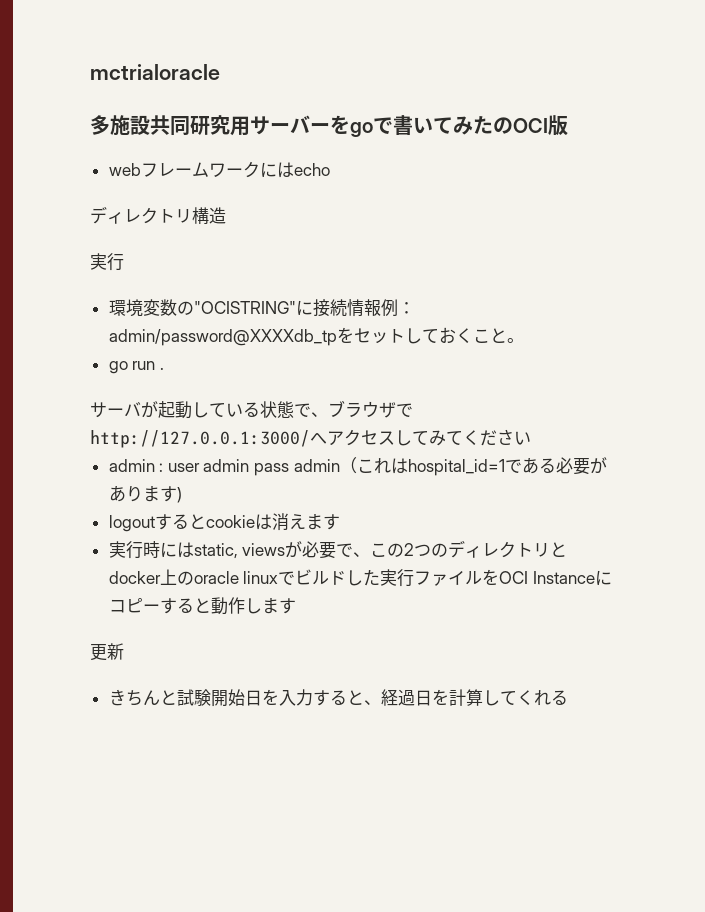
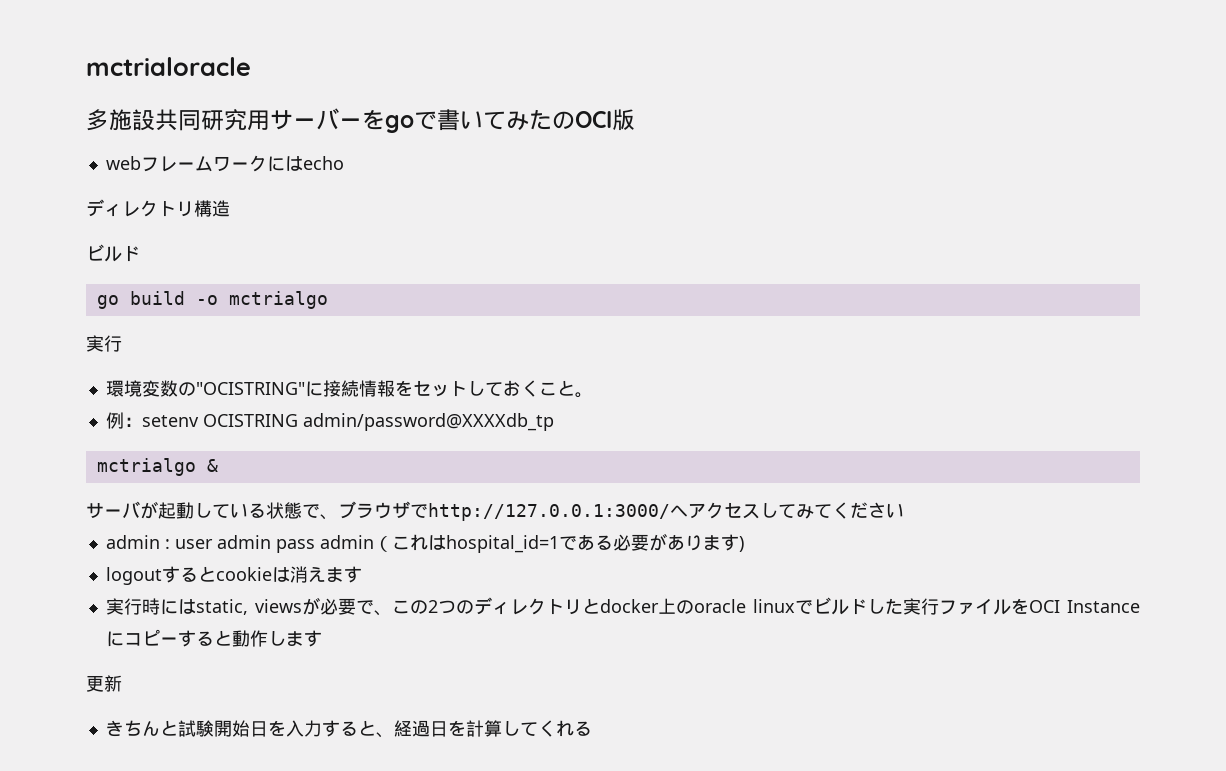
  ディレクトリ構造
+ ビルド
+ go build -o mctrialgo
- 環境変数の"OCISTRING"に接続情報例：admin/password@XXXXdb_tpをセットしておくこと。
+ 環境変数の"OCISTRING"に接続情報をセットしておくこと。
- go run .
+ 例：setenv OCISTRING admin/password@XXXXdb_tp
+ mctrialgo &

